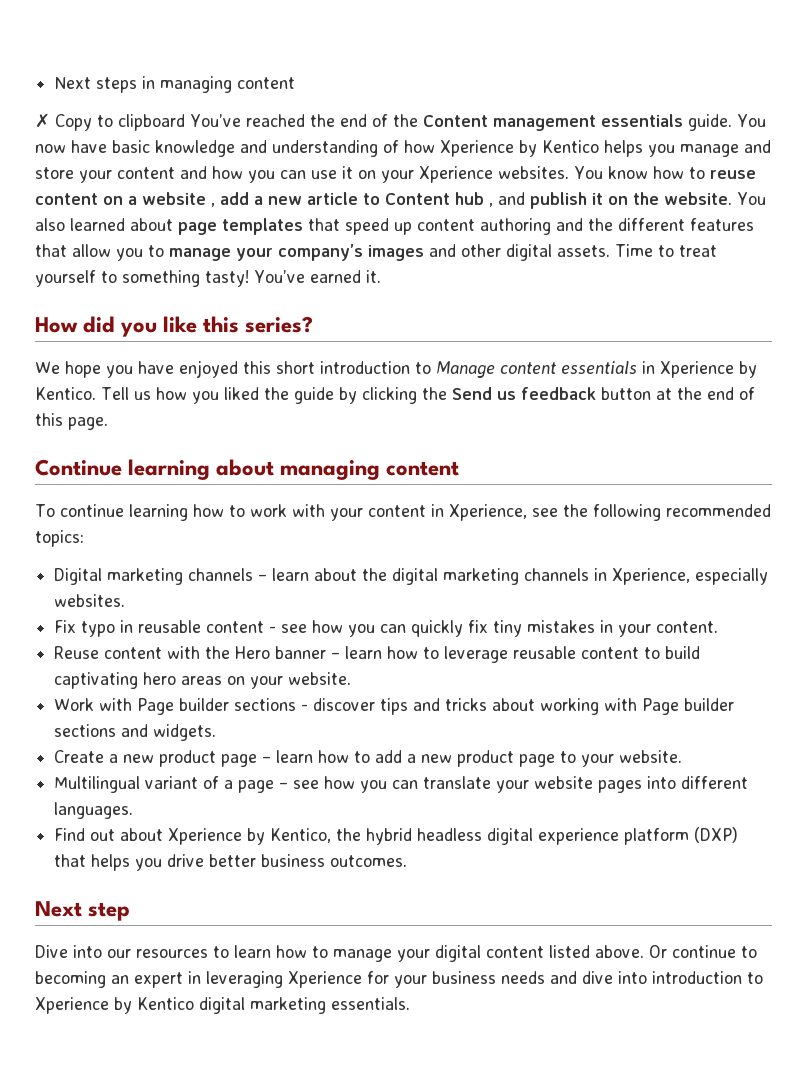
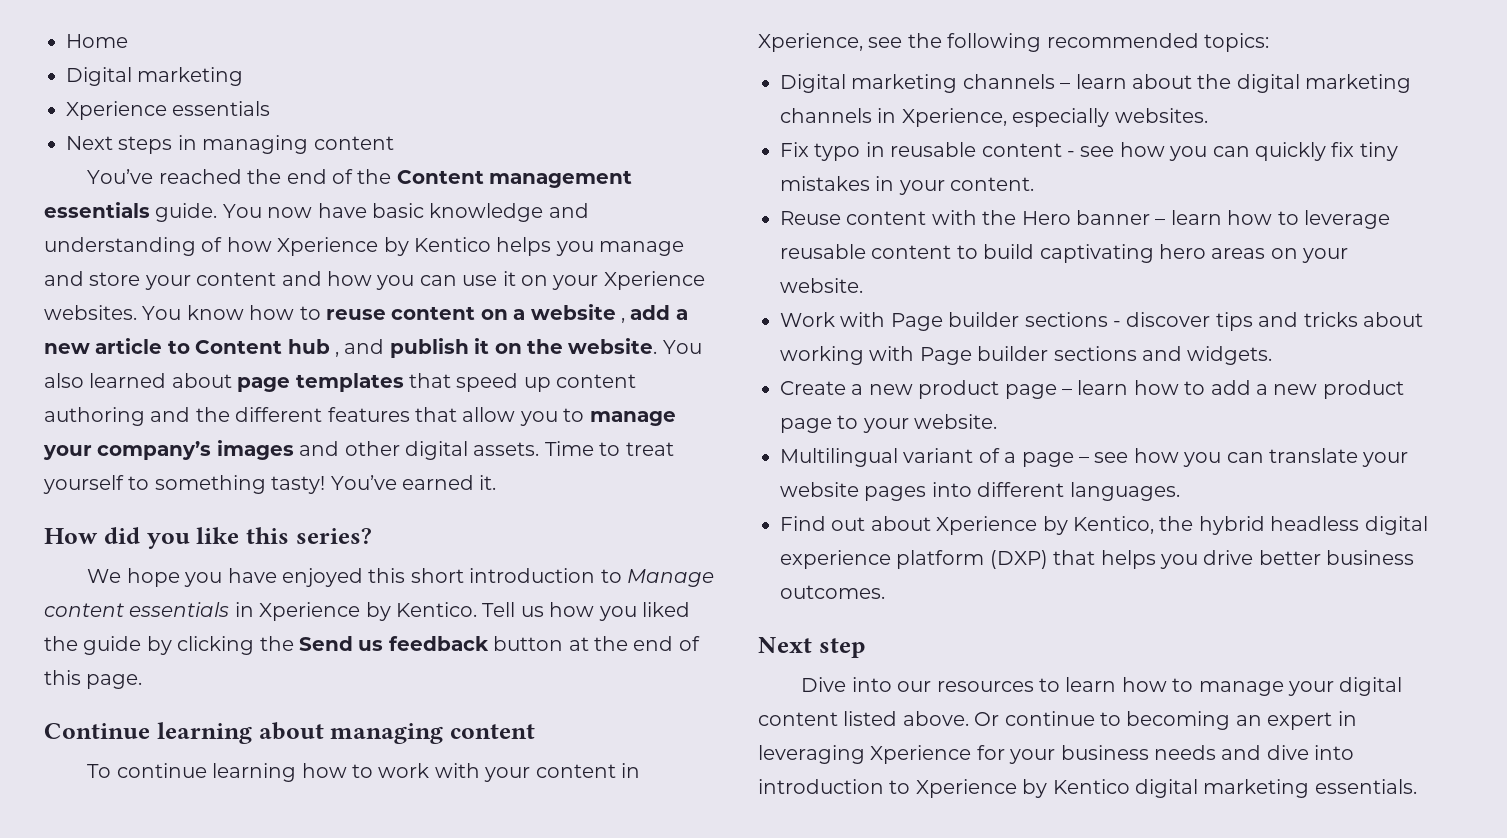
+ Home
+ Digital marketing
+ Xperience essentials
- ✗ Copy to clipboard You’ve reached the end of the Content management essentials guide.
+ You’ve reached the end of the Content management essentials guide.

